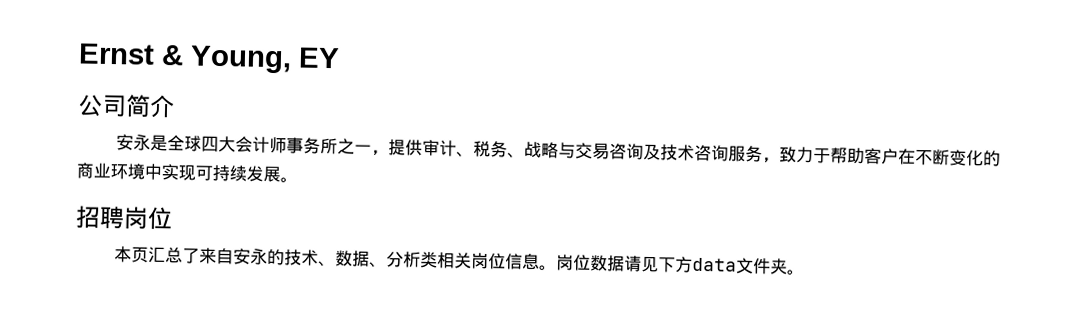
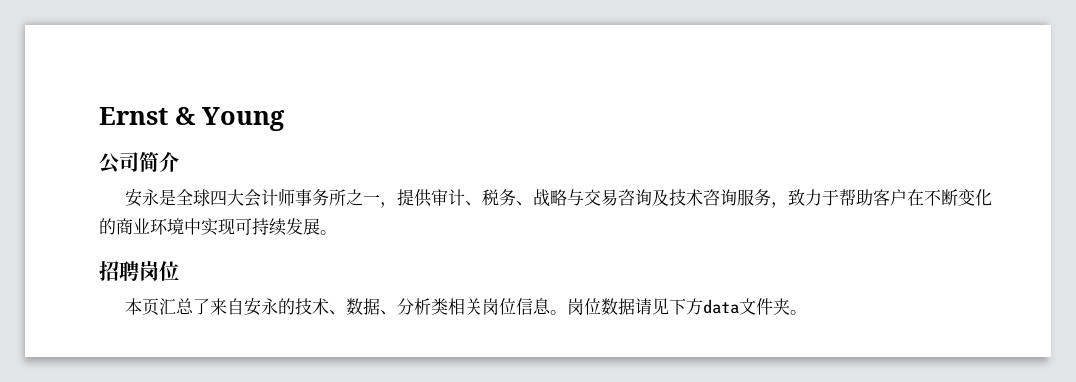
- Ernst & Young, EY
+ Ernst & Young

